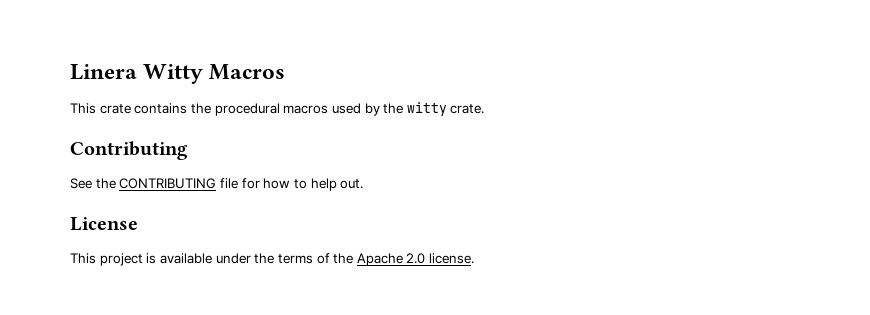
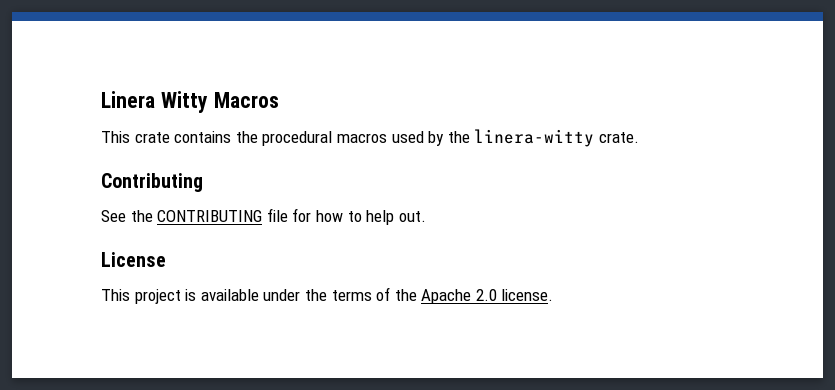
- This crate contains the procedural macros used by the witty crate.
+ This crate contains the procedural macros used by the linera-witty crate.

